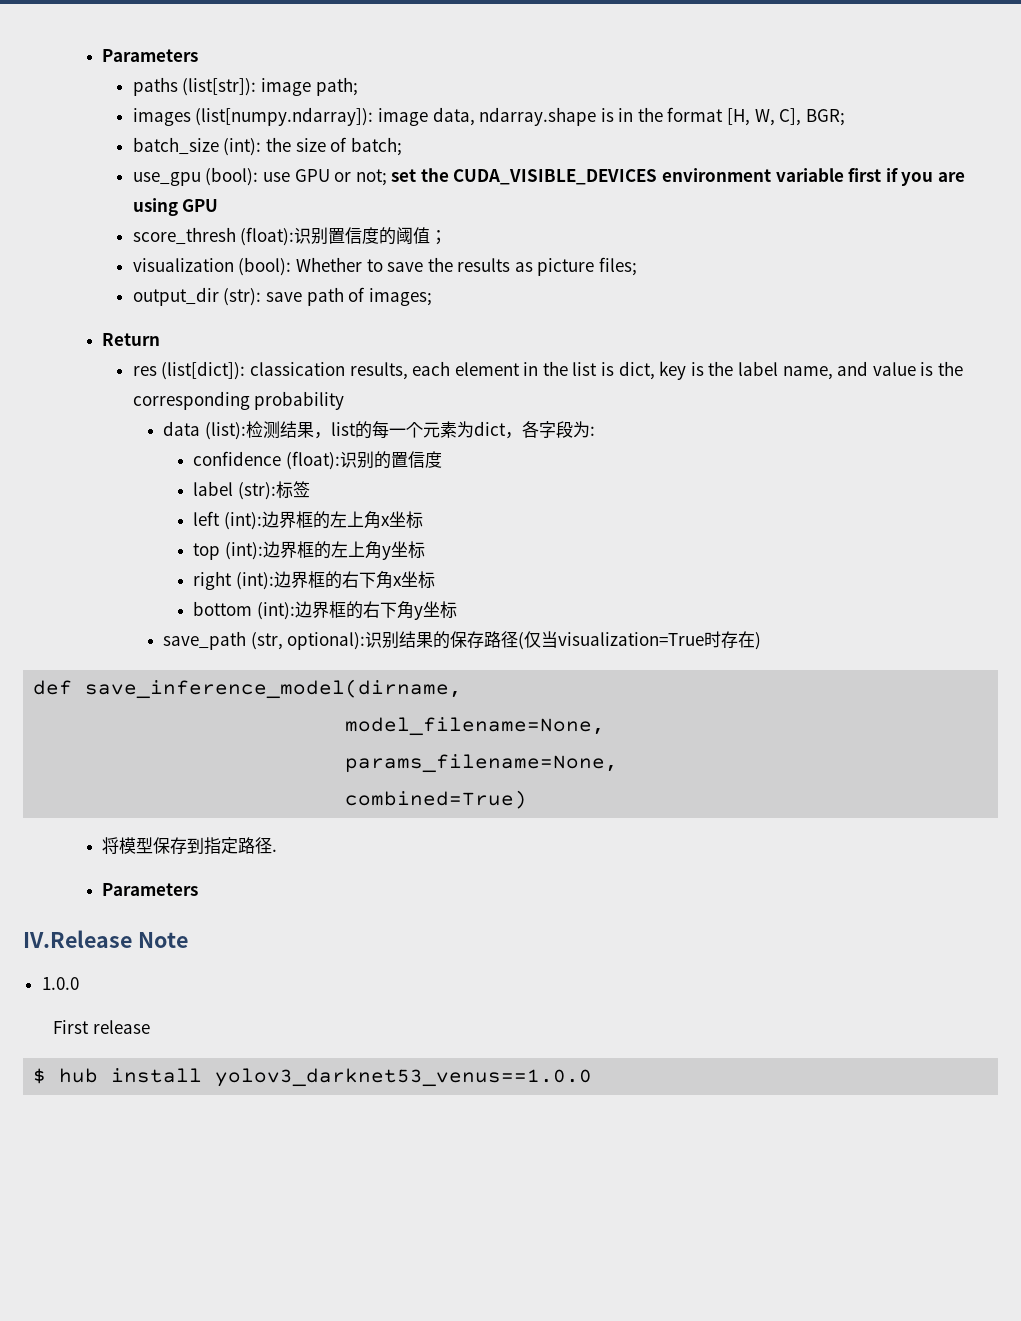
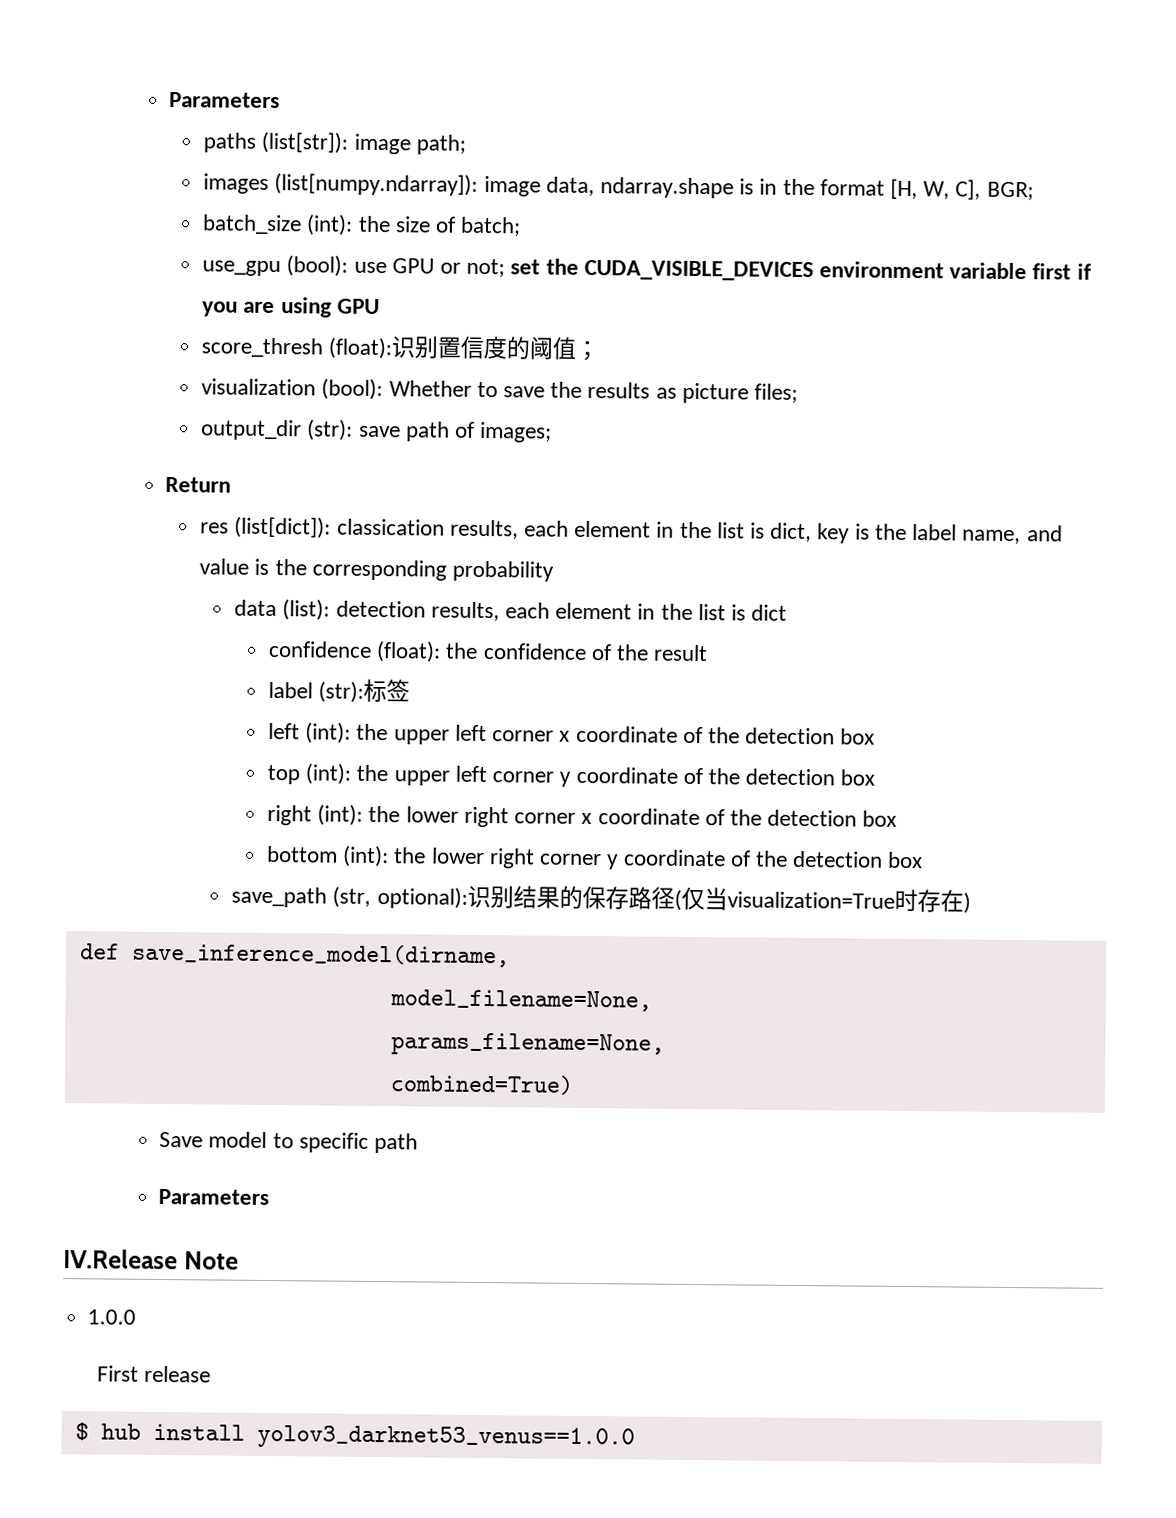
- data (list):检测结果，list的每一个元素为dict，各字段为:
- confidence (float):识别的置信度
+ data (list): detection results, each element in the list is dict
+ confidence (float): the confidence of the result
- left (int):边界框的左上角x坐标
- top (int):边界框的左上角y坐标
- right (int):边界框的右下角x坐标
- bottom (int):边界框的右下角y坐标
+ left (int): the upper left corner x coordinate of the detection box
+ top (int): the upper left corner y coordinate of the detection box
+ right (int): the lower right corner x coordinate of the detection box
+ bottom (int): the lower right corner y coordinate of the detection box
- 将模型保存到指定路径.
+ Save model to specific path

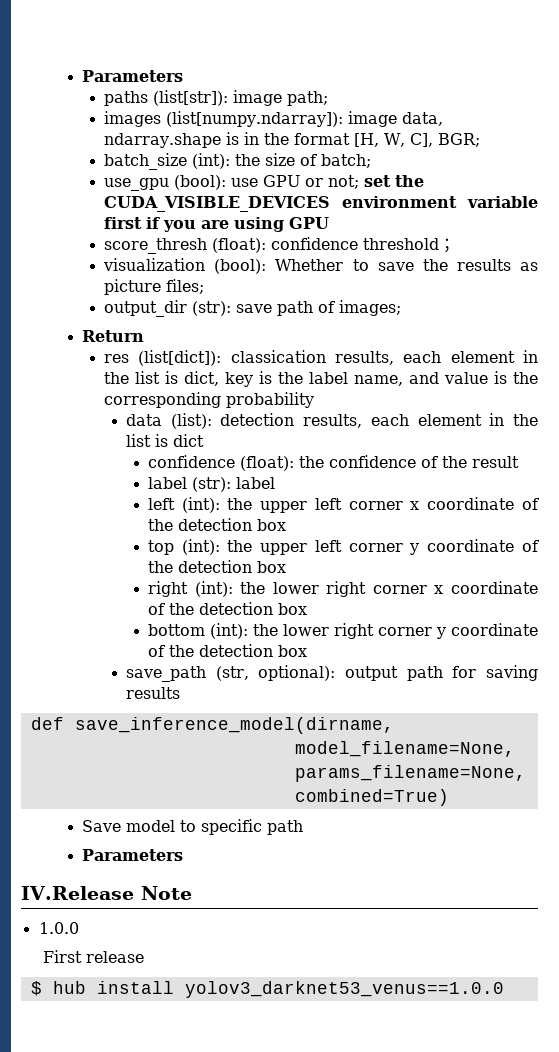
- score_thresh (float):识别置信度的阈值；
+ score_thresh (float): confidence threshold；
- label (str):标签
+ label (str): label
- save_path (str, optional):识别结果的保存路径(仅当visualization=True时存在)
+ save_path (str, optional): output path for saving results

